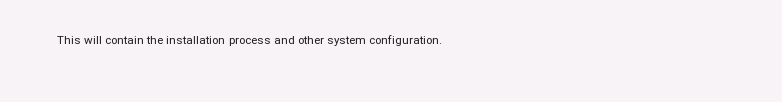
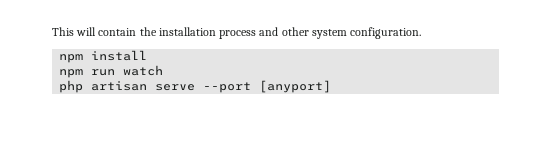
+ npm install
+ npm run watch
+ php artisan serve --port [anyport]

